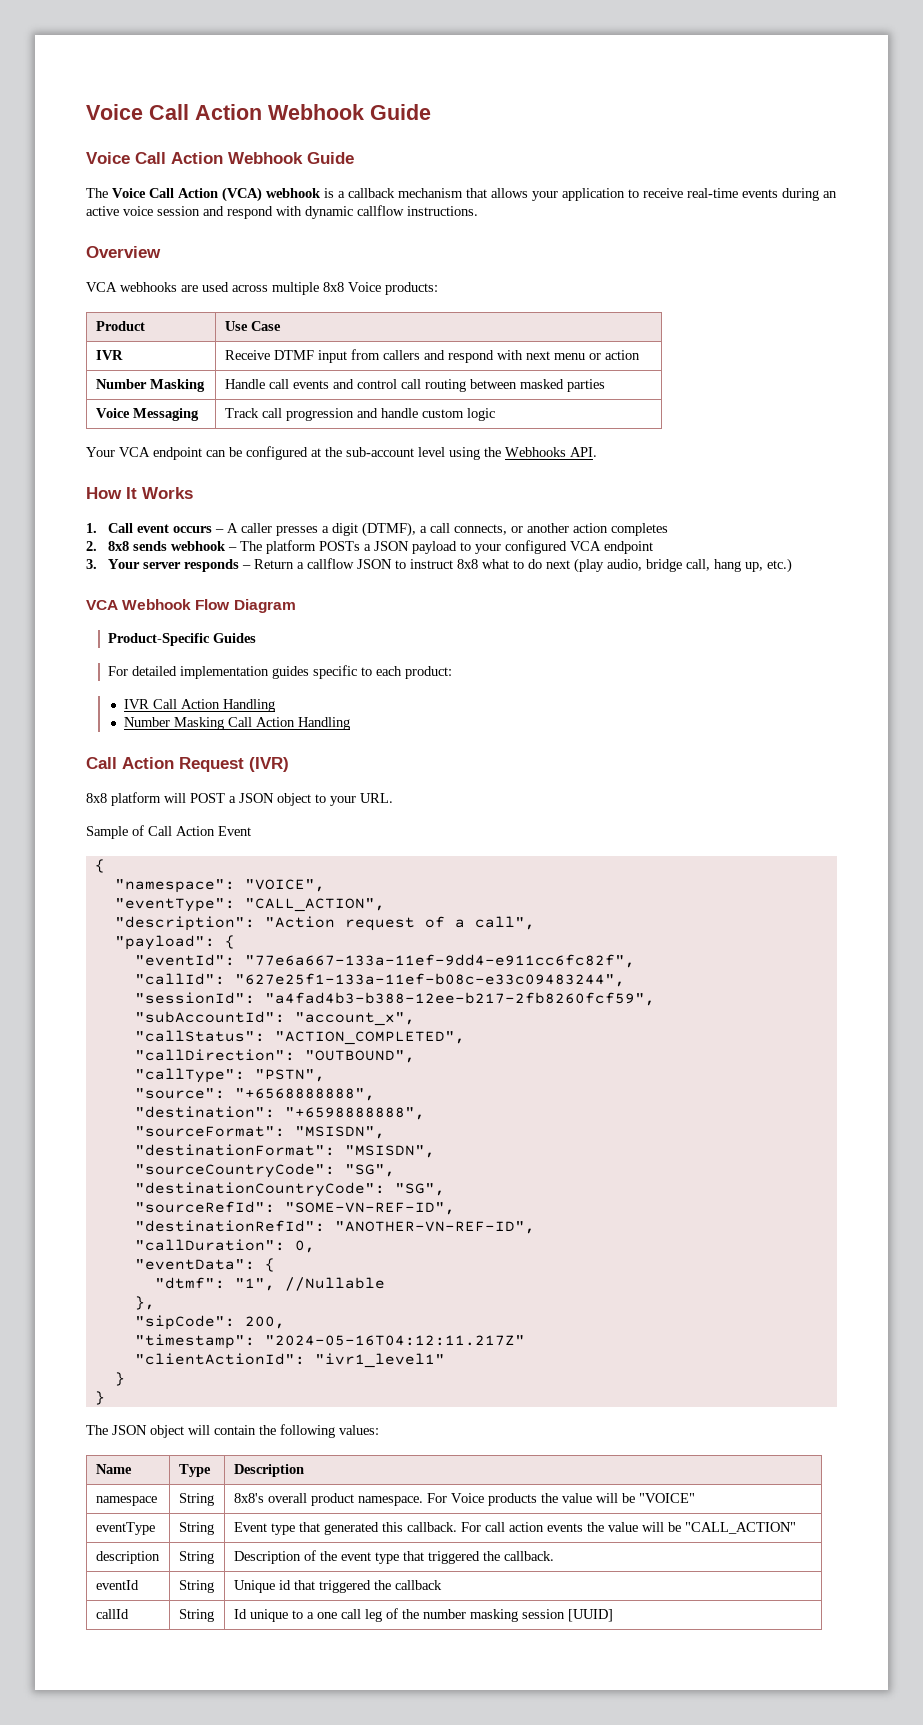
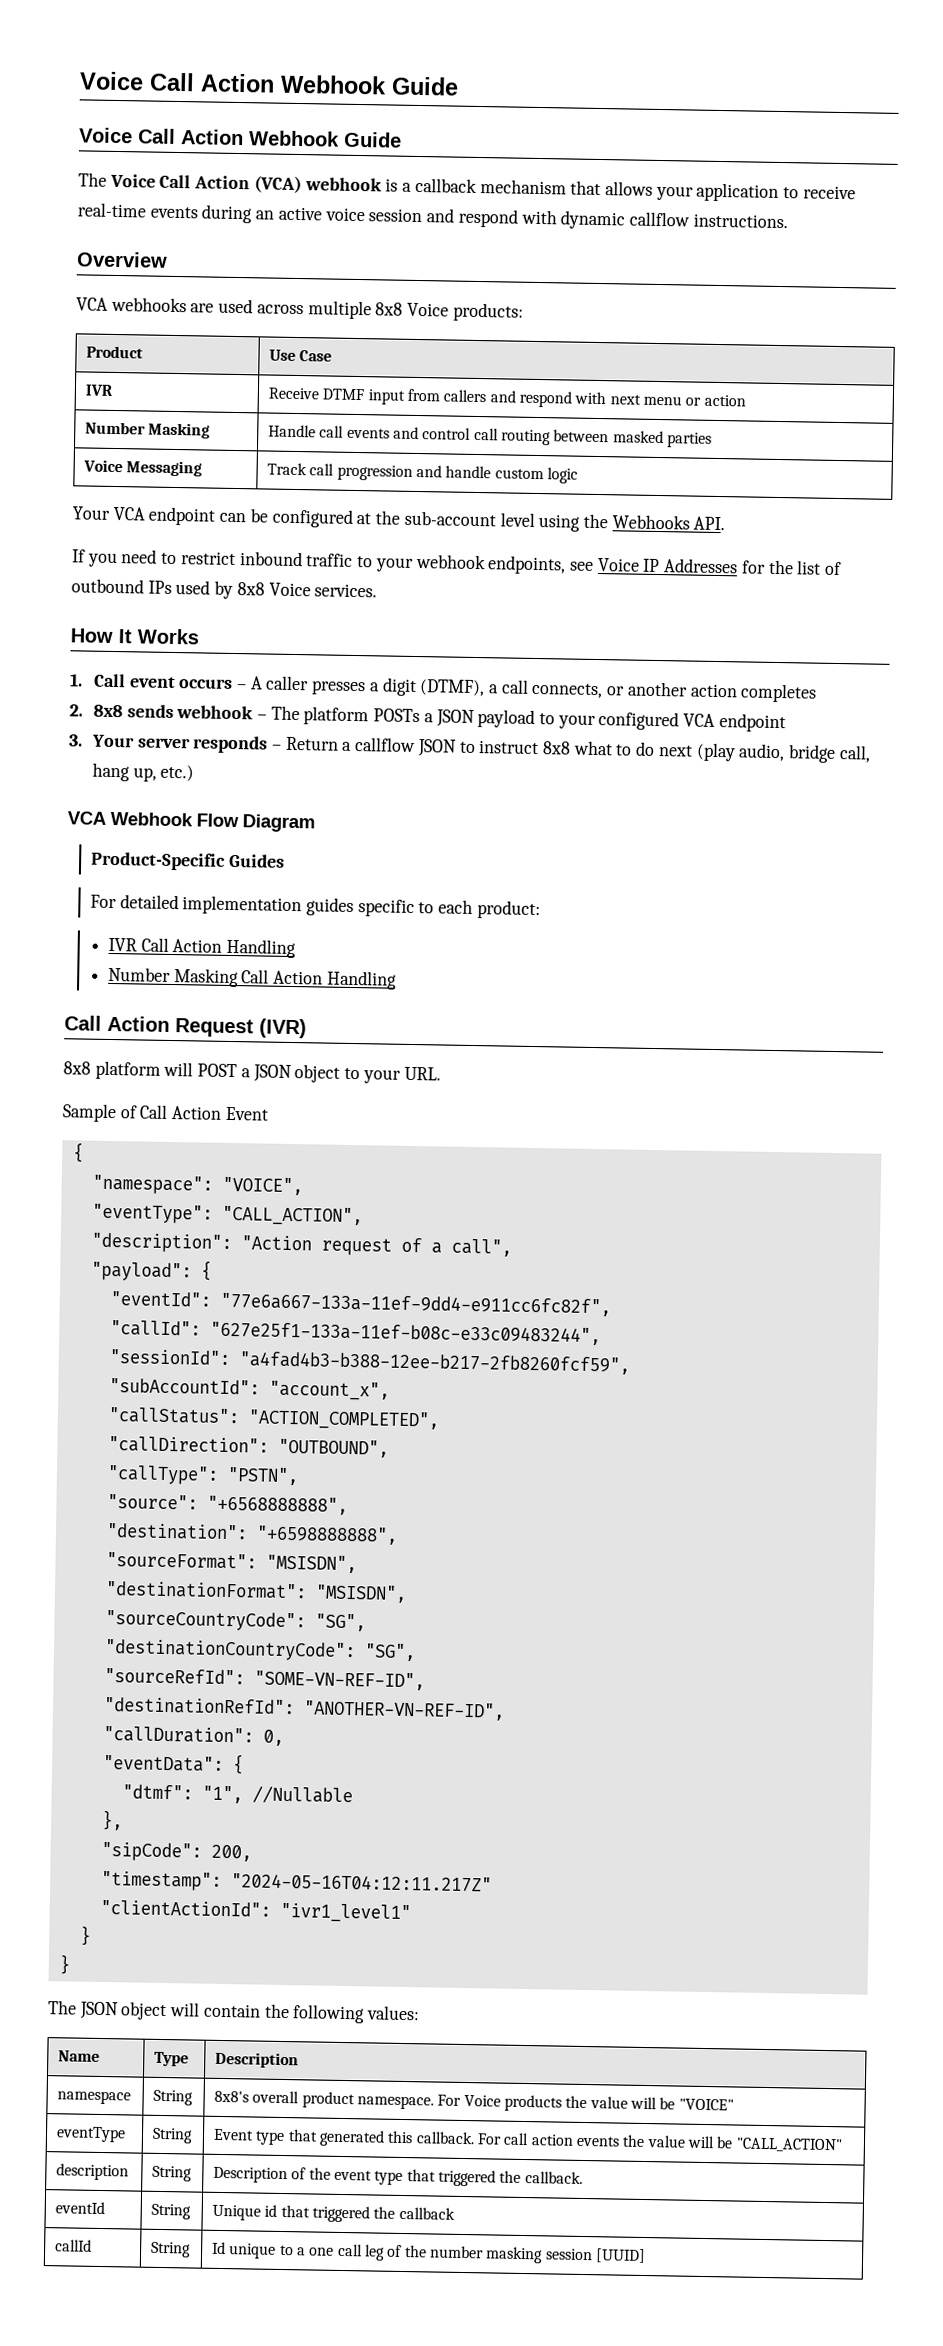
+ If you need to restrict inbound traffic to your webhook endpoints, see Voice IP Addresses for the list of outbound IPs used by 8x8 Voice services.

